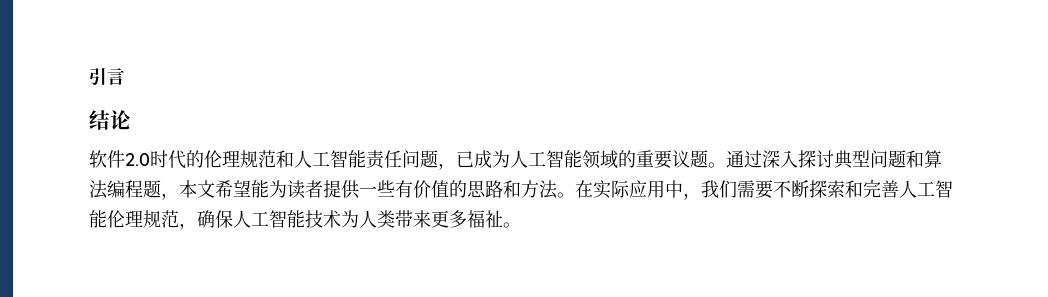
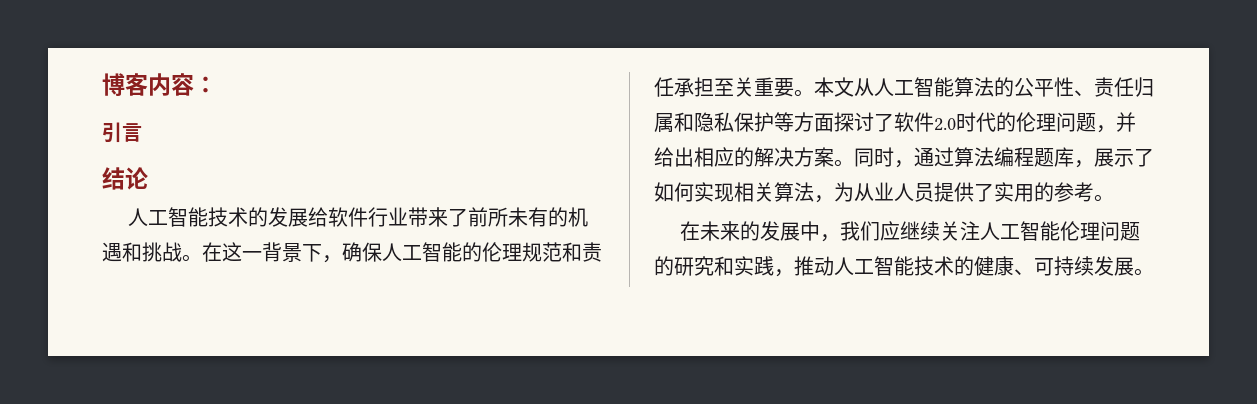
+ 博客内容：
- 软件2.0时代的伦理规范和人工智能责任问题，已成为人工智能领域的重要议题。通过深入探讨典型问题和算法编程题，本文希望能为读者提供一些有价值的思路和方法。在实际应用中，我们需要不断探索和完善人工智能伦理规范，确保人工智能技术为人类带来更多福祉。
+ 人工智能技术的发展给软件行业带来了前所未有的机遇和挑战。在这一背景下，确保人工智能的伦理规范和责任承担至关重要。本文从人工智能算法的公平性、责任归属和隐私保护等方面探讨了软件2.0时代的伦理问题，并给出相应的解决方案。同时，通过算法编程题库，展示了如何实现相关算法，为从业人员提供了实用的参考。
+ 在未来的发展中，我们应继续关注人工智能伦理问题的研究和实践，推动人工智能技术的健康、可持续发展。

